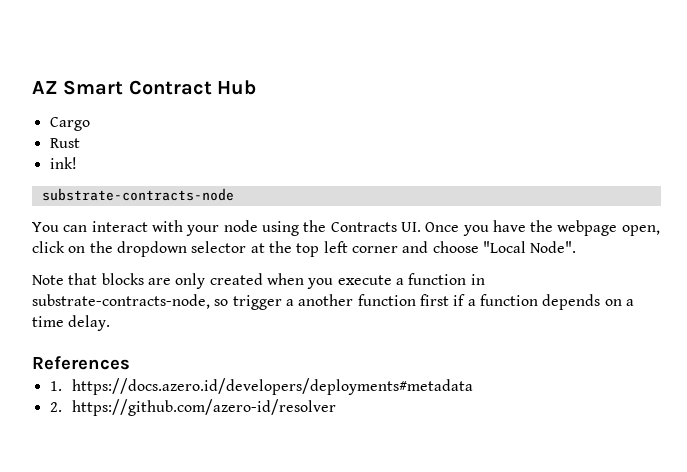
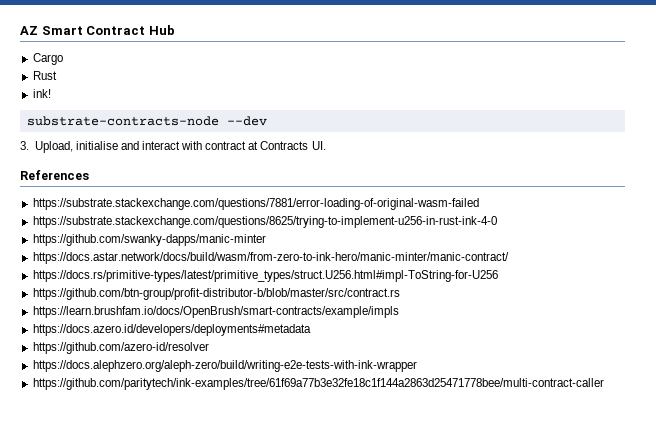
- substrate-contracts-node
- You can interact with your node using the Contracts UI. Once you have the webpage open, click on the dropdown selector at the top left corner and choose "Local Node".
- Note that blocks are only created when you execute a function in substrate-contracts-node, so trigger a another function first if a function depends on a time delay.
+ substrate-contracts-node --dev
+ 3. Upload, initialise and interact with contract at Contracts UI.
  References
- 1. https://docs.azero.id/developers/deployments#metadata
+ https://substrate.stackexchange.com/questions/7881/error-loading-of-original-wasm-failed
+ https://substrate.stackexchange.com/questions/8625/trying-to-implement-u256-in-rust-ink-4-0
+ https://github.com/swanky-dapps/manic-minter
+ https://docs.astar.network/docs/build/wasm/from-zero-to-ink-hero/manic-minter/manic-contract/
+ https://docs.rs/primitive-types/latest/primitive_types/struct.U256.html#impl-ToString-for-U256
+ https://github.com/btn-group/profit-distributor-b/blob/master/src/contract.rs
+ https://learn.brushfam.io/docs/OpenBrush/smart-contracts/example/impls
+ https://docs.azero.id/developers/deployments#metadata
- 2. https://github.com/azero-id/resolver
+ https://github.com/azero-id/resolver
+ https://docs.alephzero.org/aleph-zero/build/writing-e2e-tests-with-ink-wrapper
+ https://github.com/paritytech/ink-examples/tree/61f69a77b3e32fe18c1f144a2863d25471778bee/multi-contract-caller

